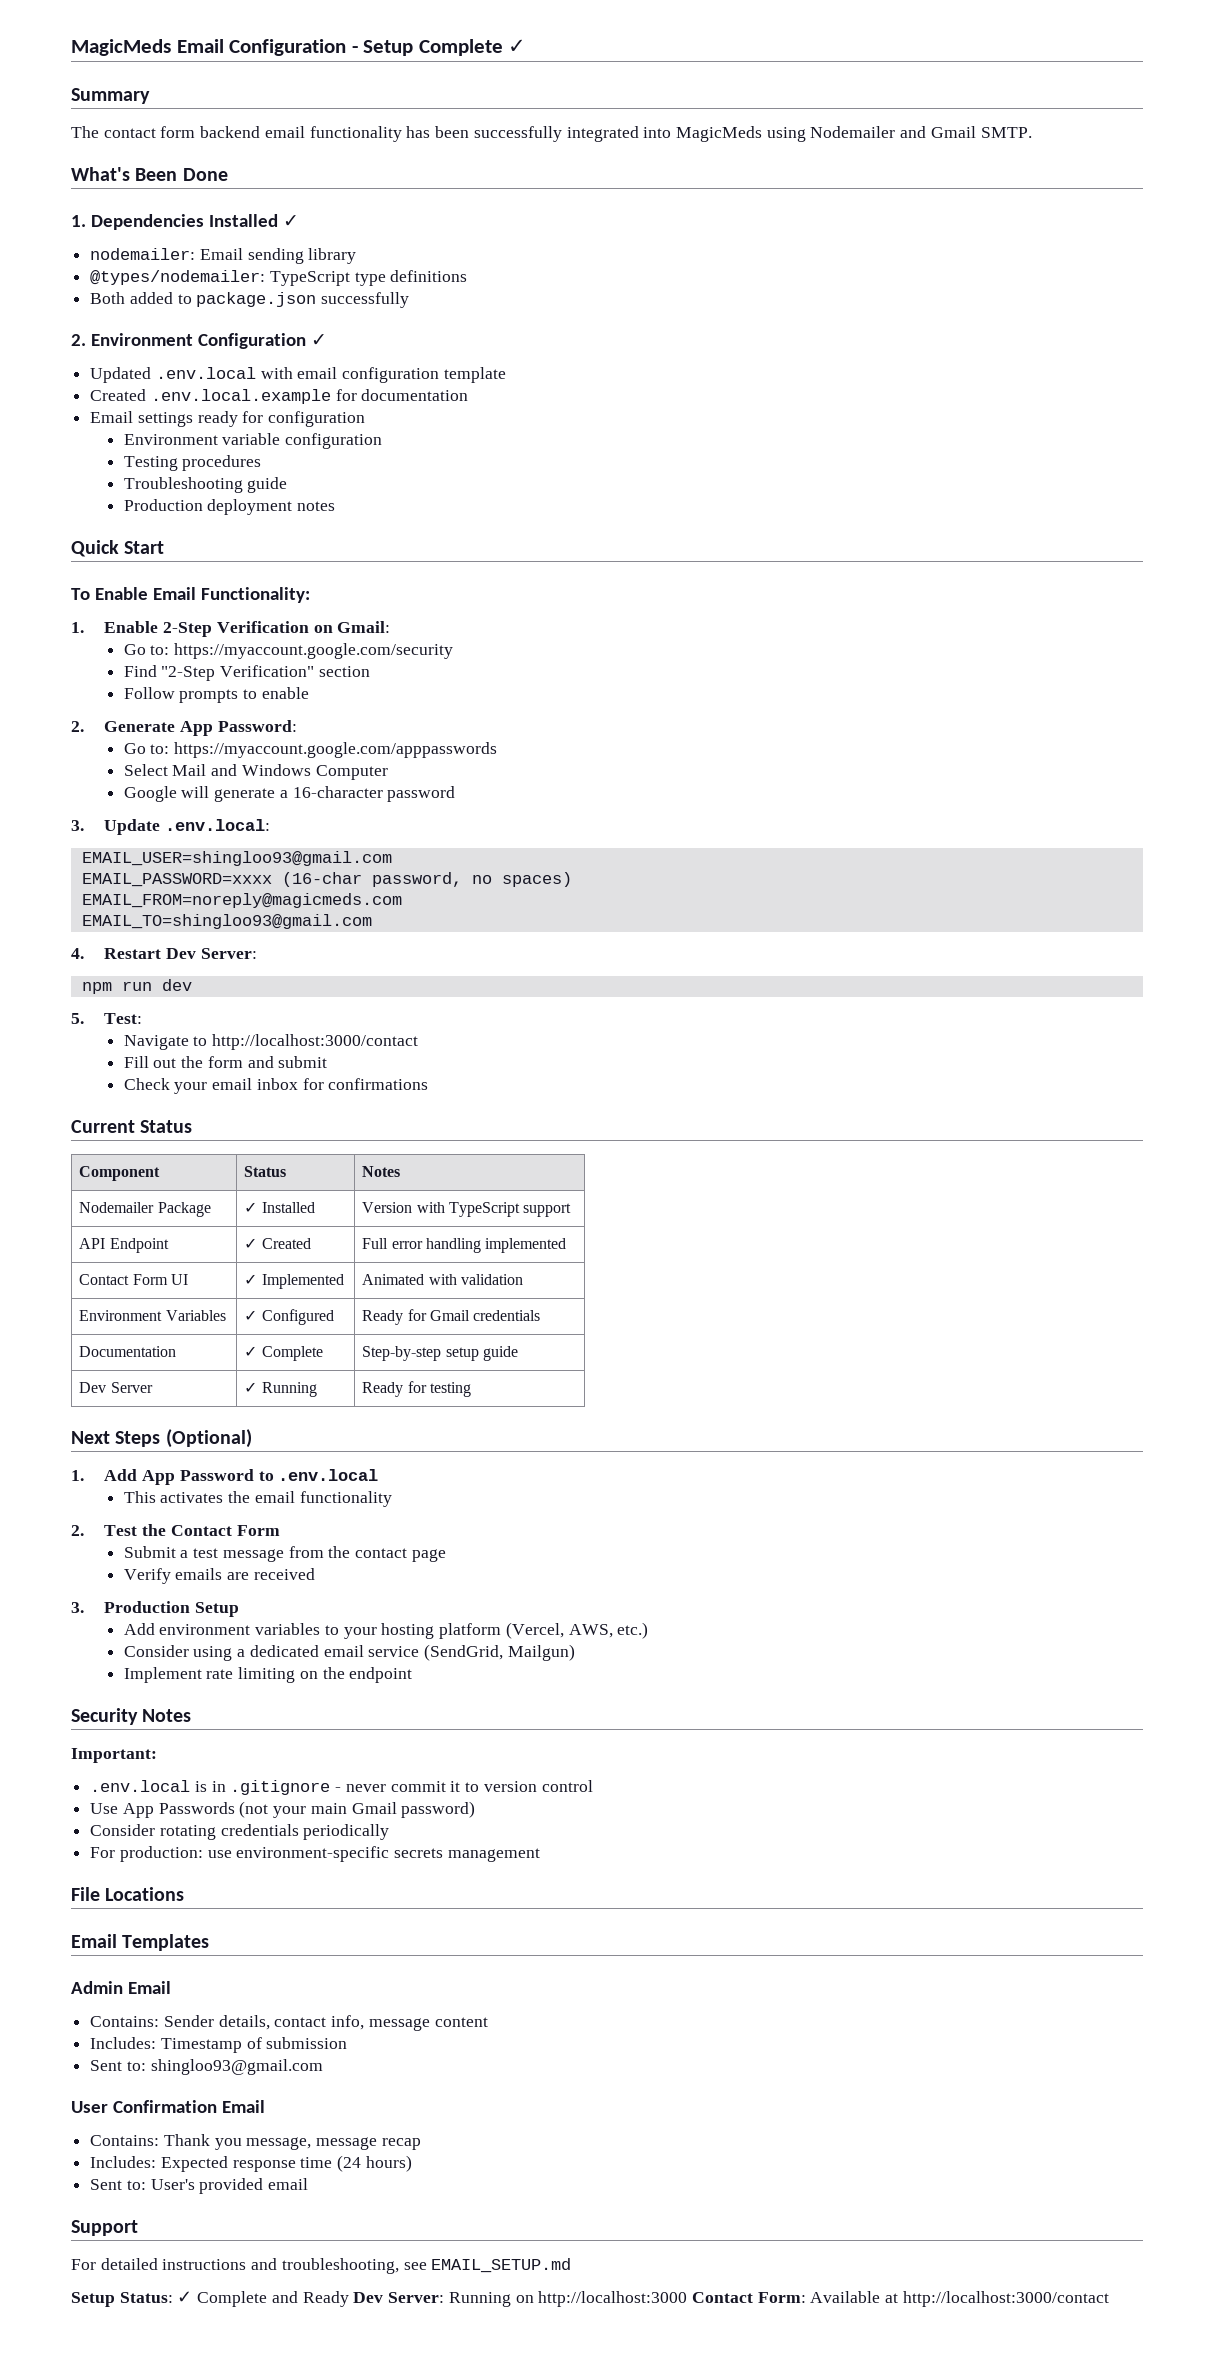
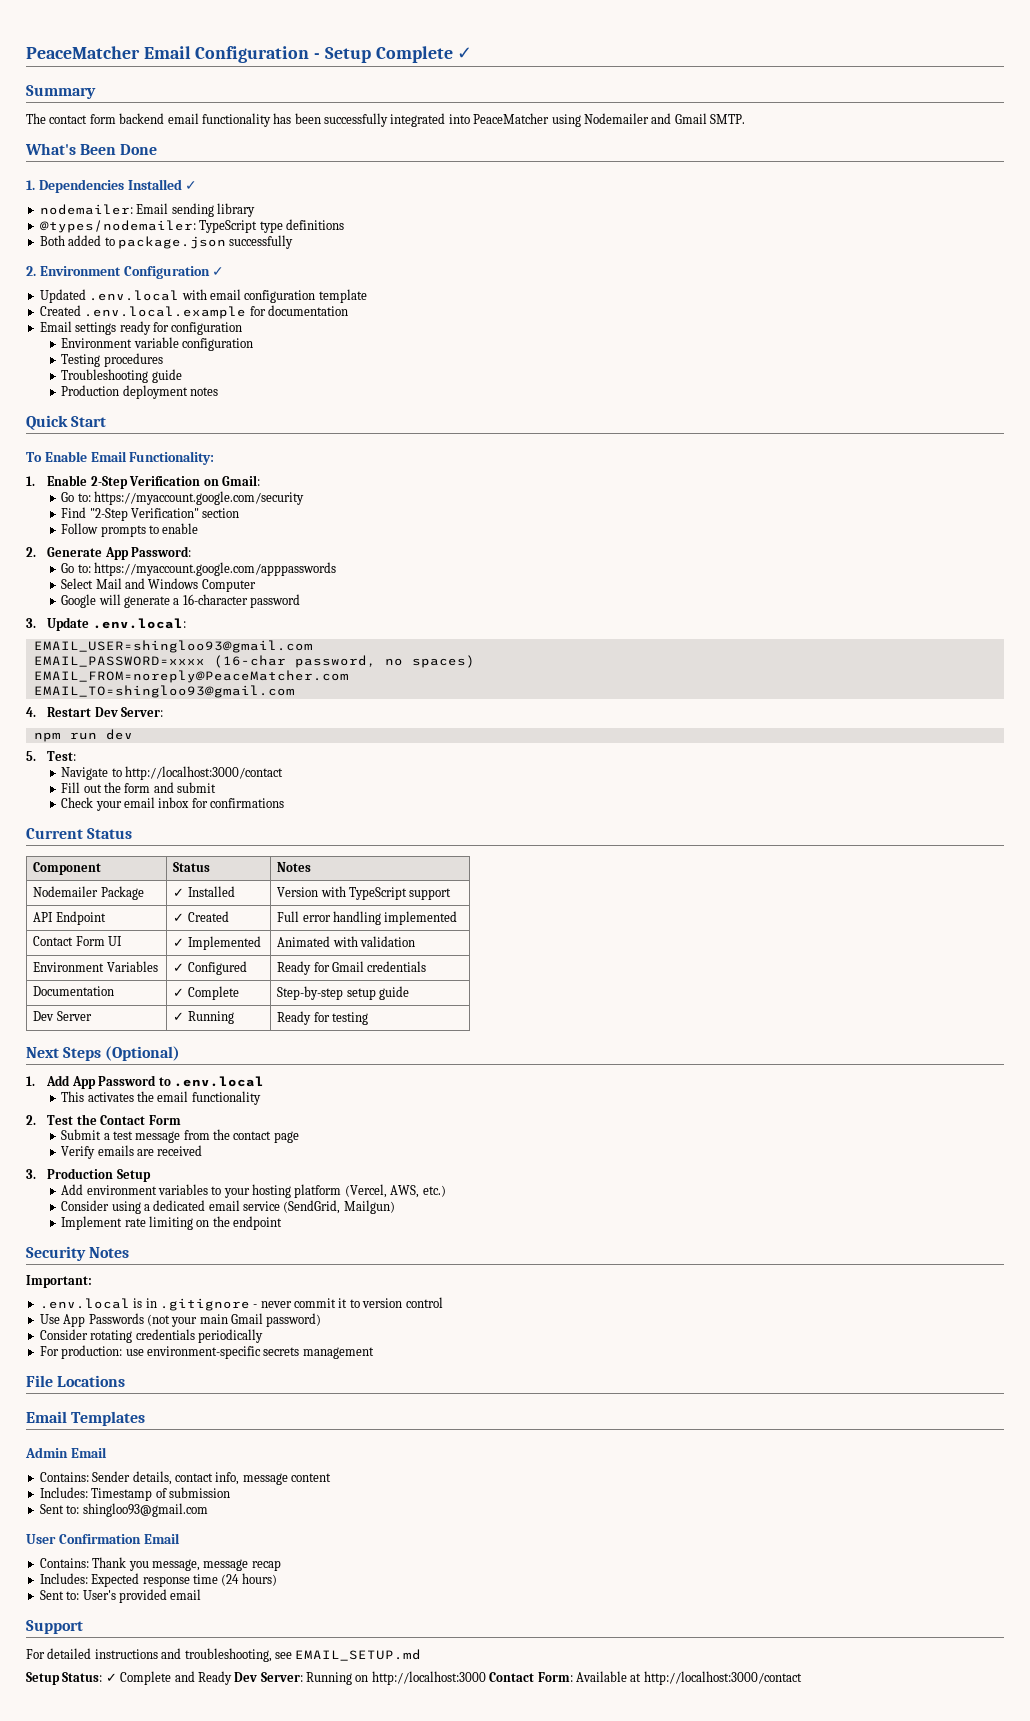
- MagicMeds Email Configuration - Setup Complete ✓
+ PeaceMatcher Email Configuration - Setup Complete ✓
- The contact form backend email functionality has been successfully integrated into MagicMeds using Nodemailer and Gmail SMTP.
+ The contact form backend email functionality has been successfully integrated into PeaceMatcher using Nodemailer and Gmail SMTP.
- EMAIL_FROM=noreply@magicmeds.com
+ EMAIL_FROM=noreply@PeaceMatcher.com

